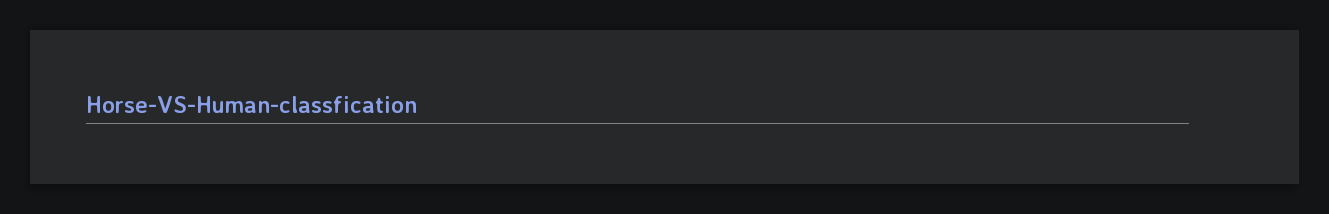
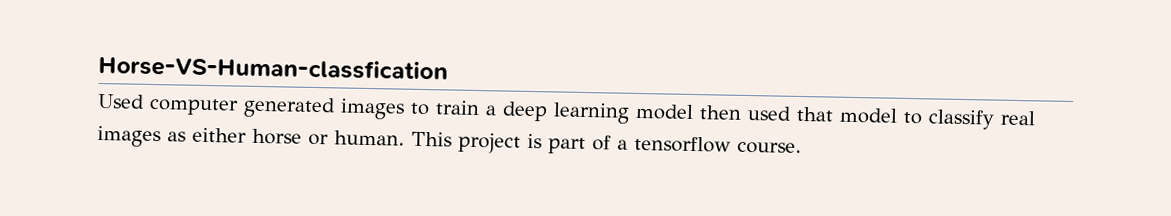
+ Used computer generated images to train a deep learning model then used that model to classify real images as either horse or human. This project is part of a tensorflow course.

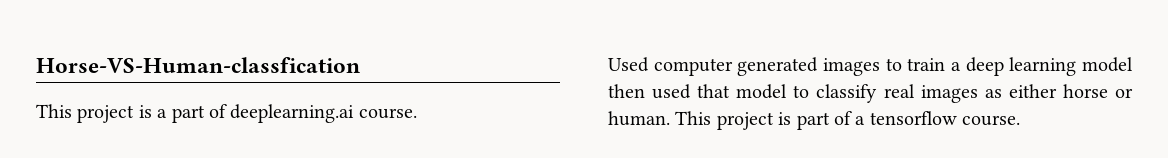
+ This project is a part of deeplearning.ai course.

